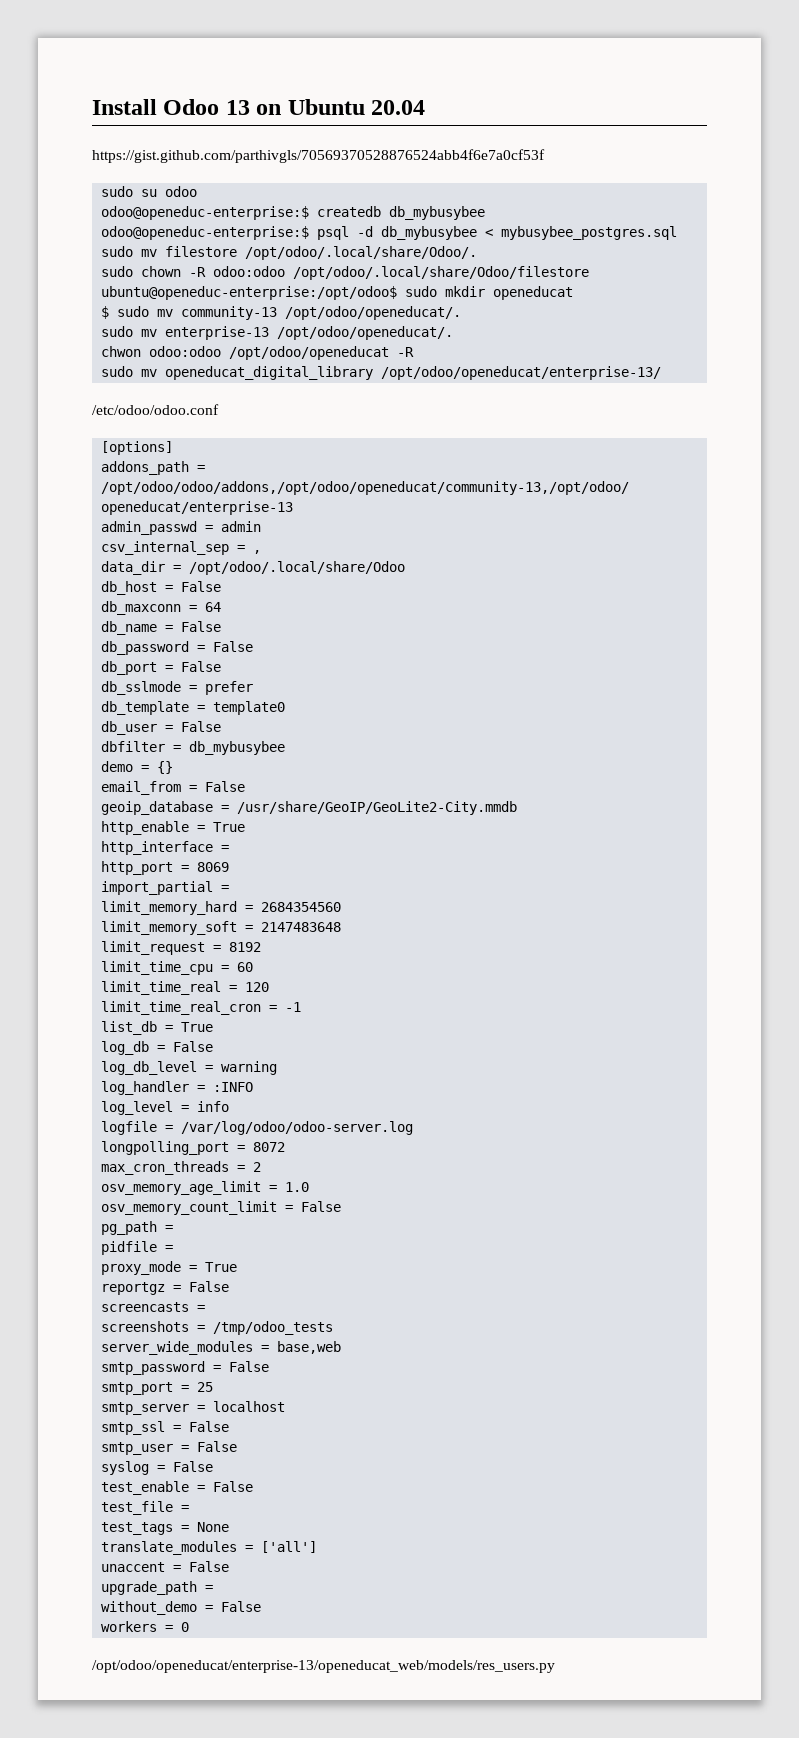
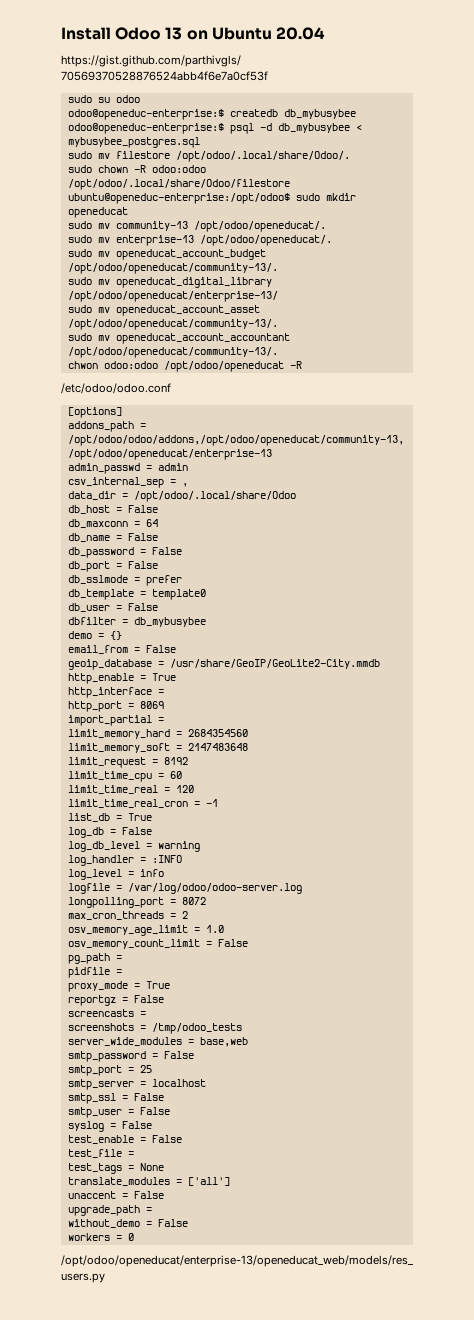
- $ sudo mv community-13 /opt/odoo/openeducat/.
+ sudo mv community-13 /opt/odoo/openeducat/.
- chwon odoo:odoo /opt/odoo/openeducat -R
+ sudo mv openeducat_account_budget /opt/odoo/openeducat/community-13/.
+ sudo mv openeducat_account_asset /opt/odoo/openeducat/community-13/.
+ sudo mv openeducat_account_accountant /opt/odoo/openeducat/community-13/.
+ chwon odoo:odoo /opt/odoo/openeducat -R

